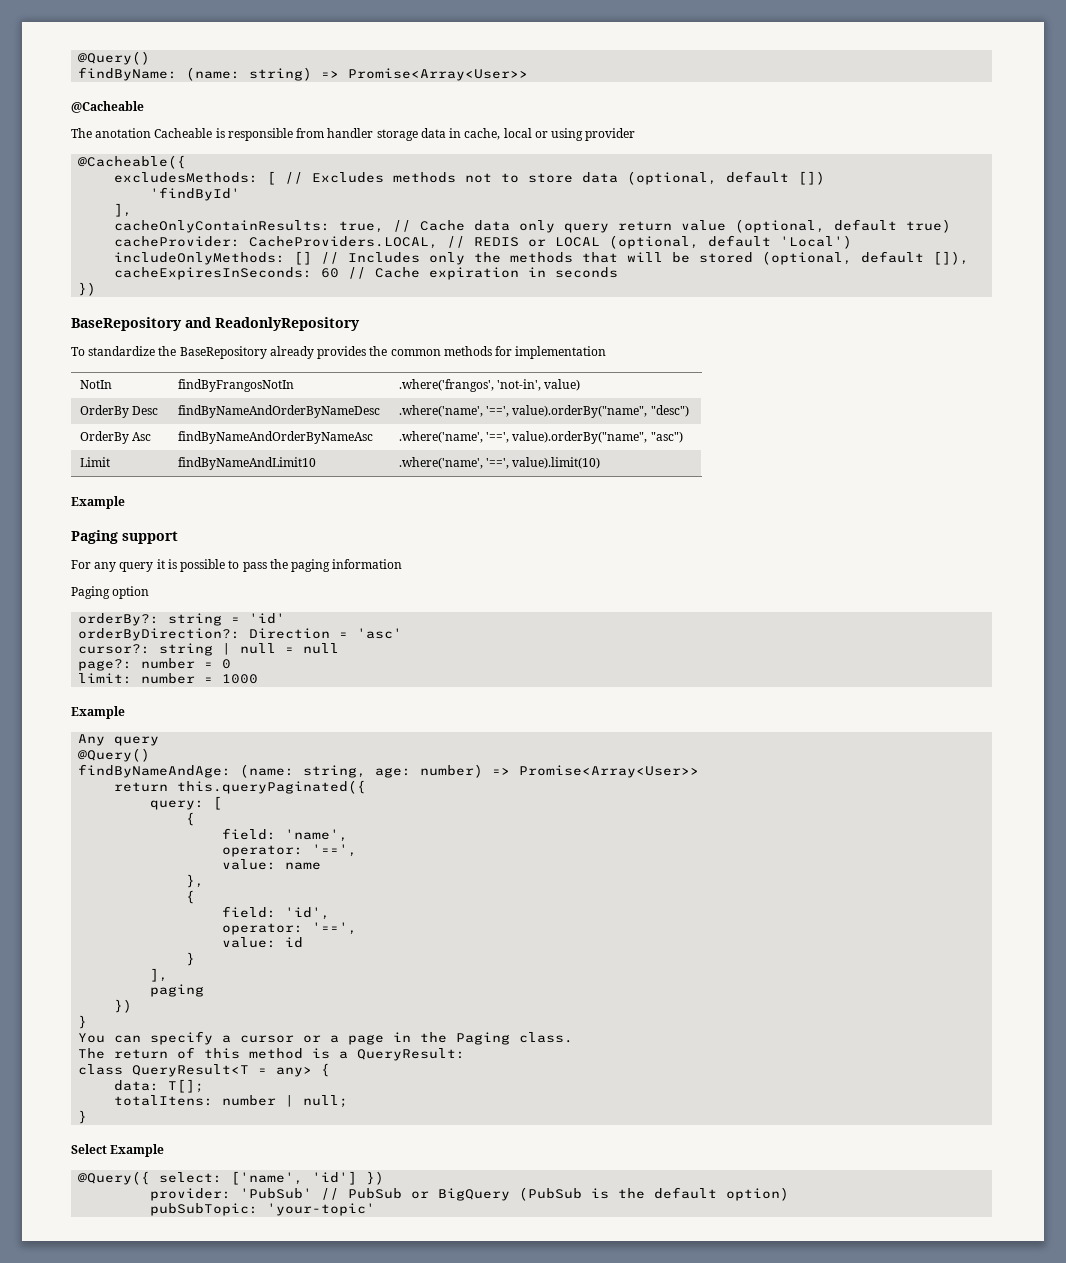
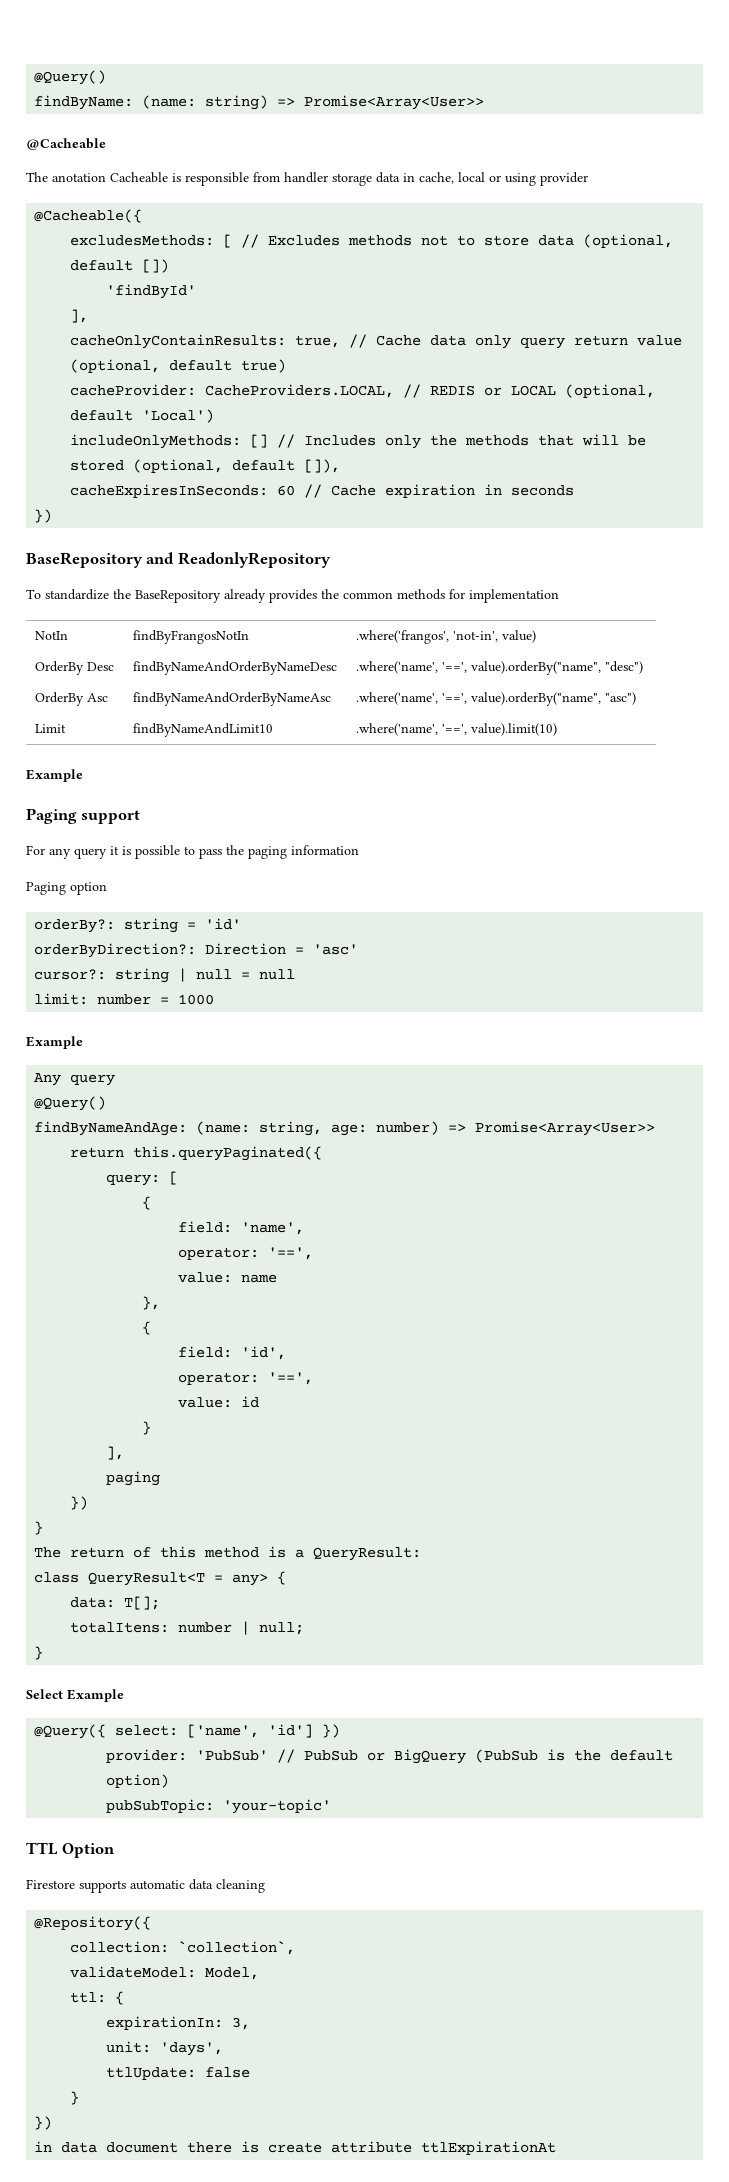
- page?: number = 0
- You can specify a cursor or a page in the Paging class.
+ TTL Option
+ Firestore supports automatic data cleaning
+ @Repository({
+ collection: `collection`,
+ validateModel: Model,
+ ttl: {
+ expirationIn: 3,
+ unit: 'days',
+ ttlUpdate: false
+ }
+ })
+ in data document there is create attribute ttlExpirationAt

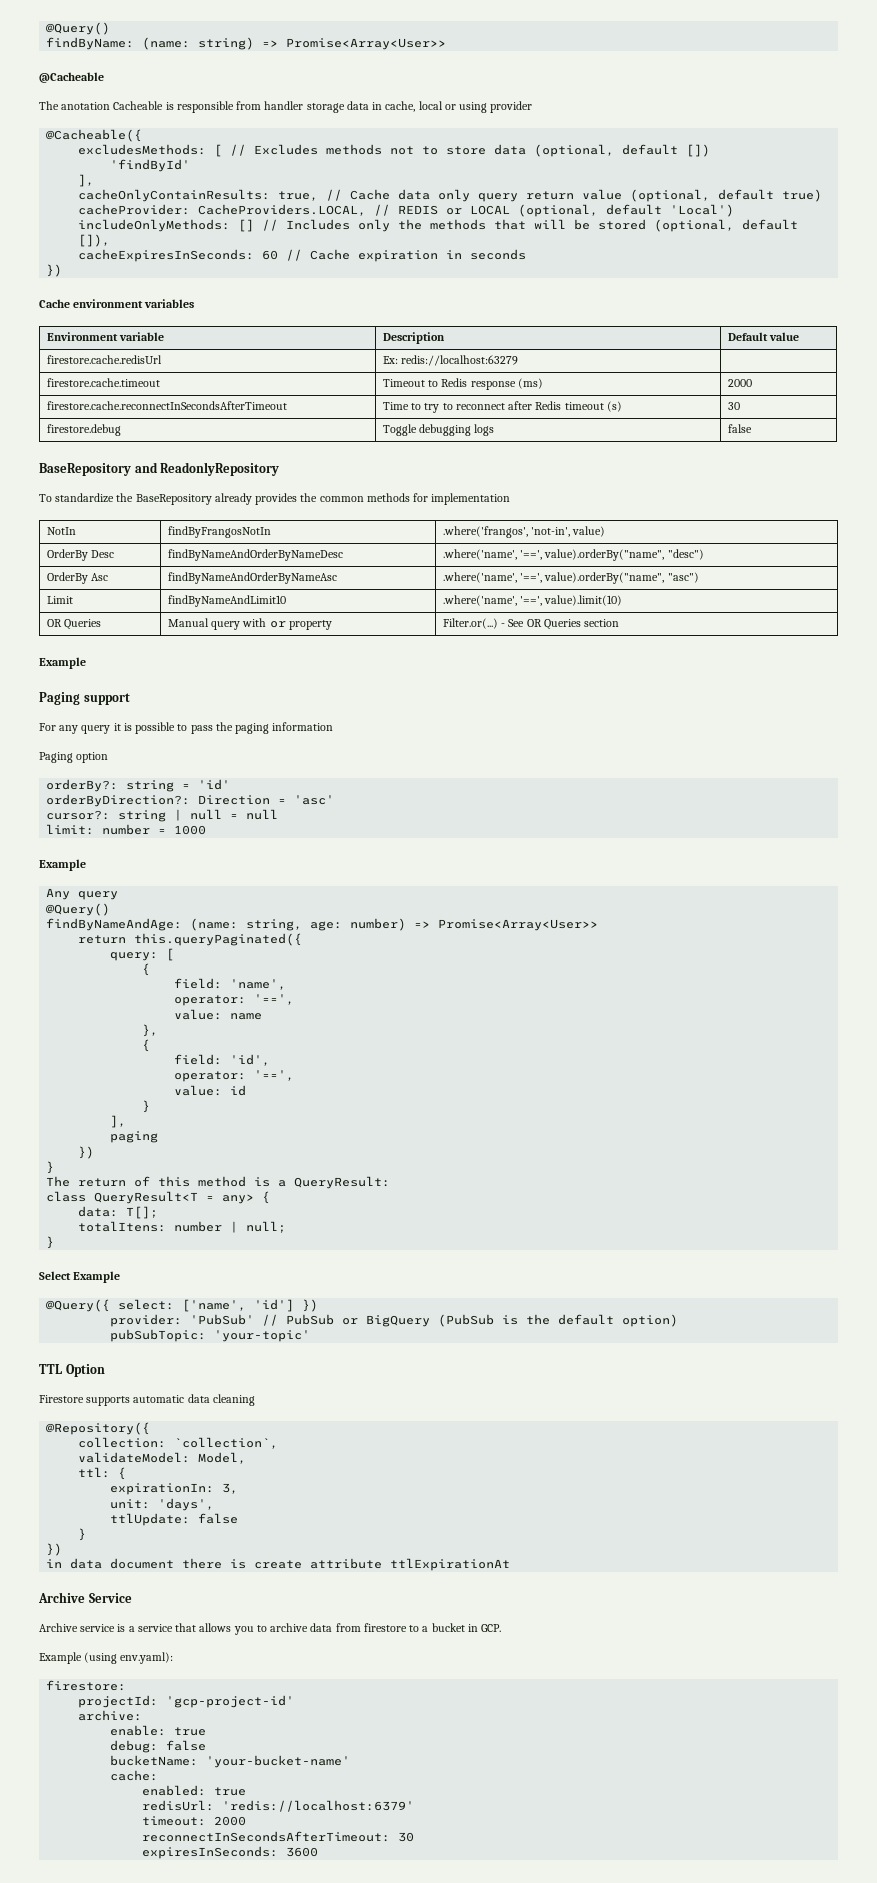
+ Cache environment variables
+ Environment variable | Description | Default value
+ firestore.cache.redisUrl | Ex: redis://localhost:63279 |
+ firestore.cache.timeout | Timeout to Redis response (ms) | 2000
+ firestore.cache.reconnectInSecondsAfterTimeout | Time to try to reconnect after Redis timeout (s) | 30
+ firestore.debug | Toggle debugging logs | false
+ OR Queries | Manual query with or property | Filter.or(...) - See OR Queries section
+ Archive Service
+ Archive service is a service that allows you to archive data from firestore to a bucket in GCP.
+ Example (using env.yaml):
+ firestore:
+ projectId: 'gcp-project-id'
+ archive:
+ enable: true
+ debug: false
+ bucketName: 'your-bucket-name'
+ cache:
+ enabled: true
+ redisUrl: 'redis://localhost:6379'
+ timeout: 2000
+ reconnectInSecondsAfterTimeout: 30
+ expiresInSeconds: 3600

